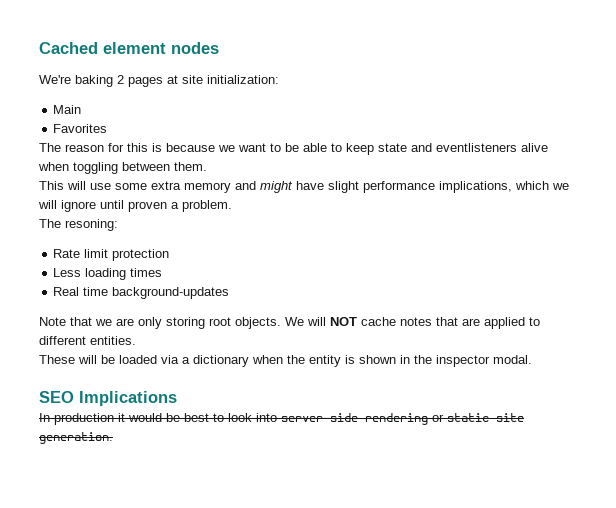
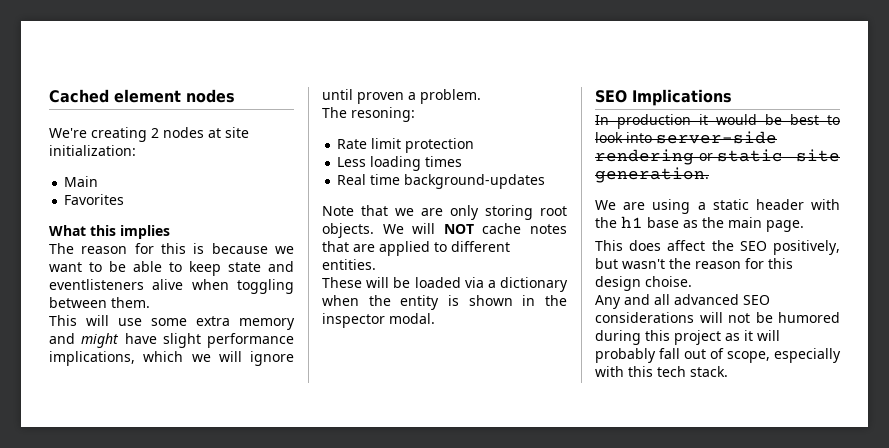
- We're baking 2 pages at site initialization:
+ We're creating 2 nodes at site initialization:
+ What this implies
+ We are using a static header with the h1 base as the main page.
+ This does affect the SEO positively, but wasn't the reason for this design choise.
+ Any and all advanced SEO considerations will not be humored during this project as it will probably fall out of scope, especially with this tech stack.

